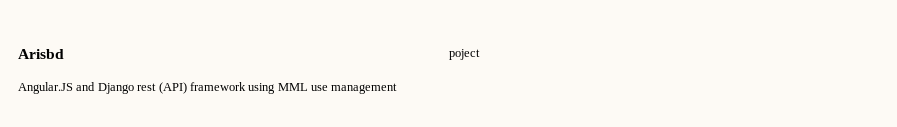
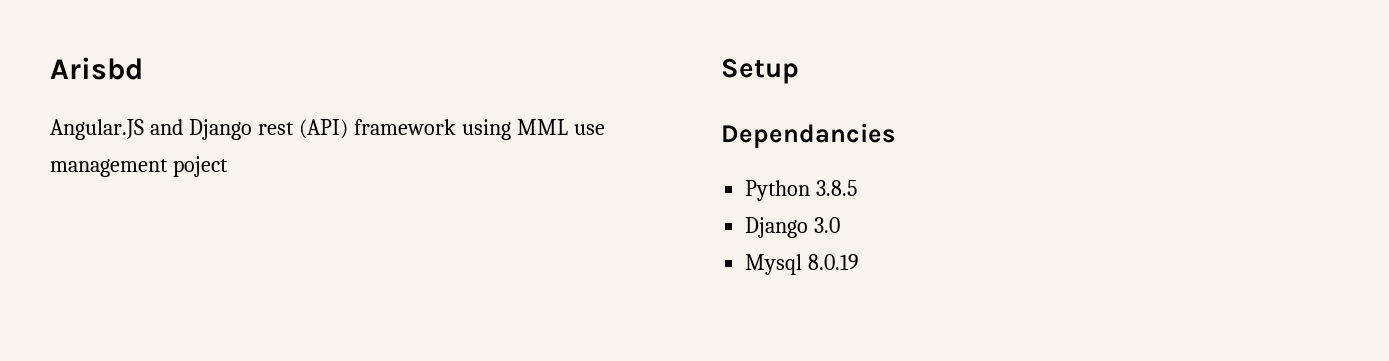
+ Setup
+ Dependancies
+ Python 3.8.5
+ Django 3.0
+ Mysql 8.0.19

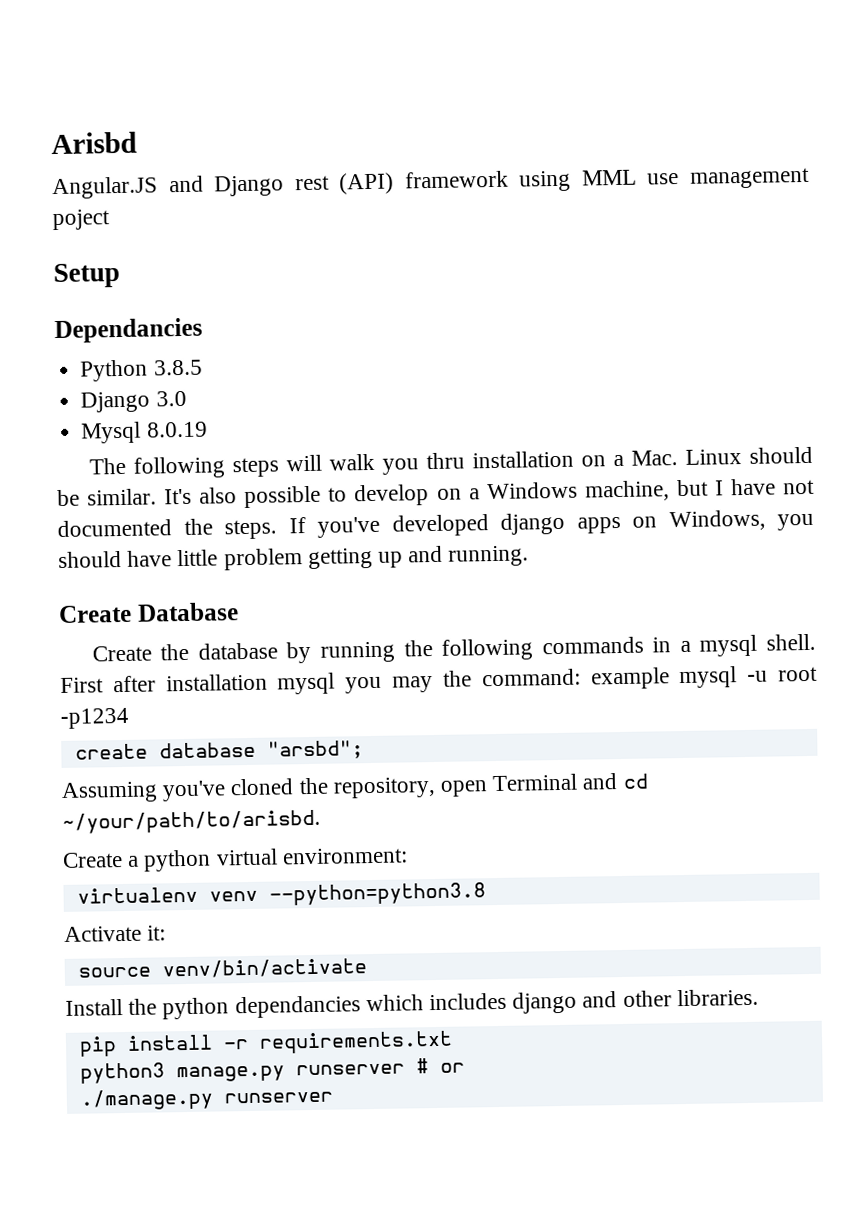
+ The following steps will walk you thru installation on a Mac. Linux should be similar. It's also possible to develop on a Windows machine, but I have not documented the steps. If you've developed django apps on Windows, you should have little problem getting up and running.
+ Create Database
+ Create the database by running the following commands in a mysql shell. First after installation mysql you may the command: example mysql -u root -p1234
+ create database "arsbd";
+ Assuming you've cloned the repository, open Terminal and cd ~/your/path/to/arisbd.
+ Create a python virtual environment:
+ virtualenv venv --python=python3.8
+ Activate it:
+ source venv/bin/activate
+ Install the python dependancies which includes django and other libraries.
+ pip install -r requirements.txt
+ python3 manage.py runserver # or
+ ./manage.py runserver

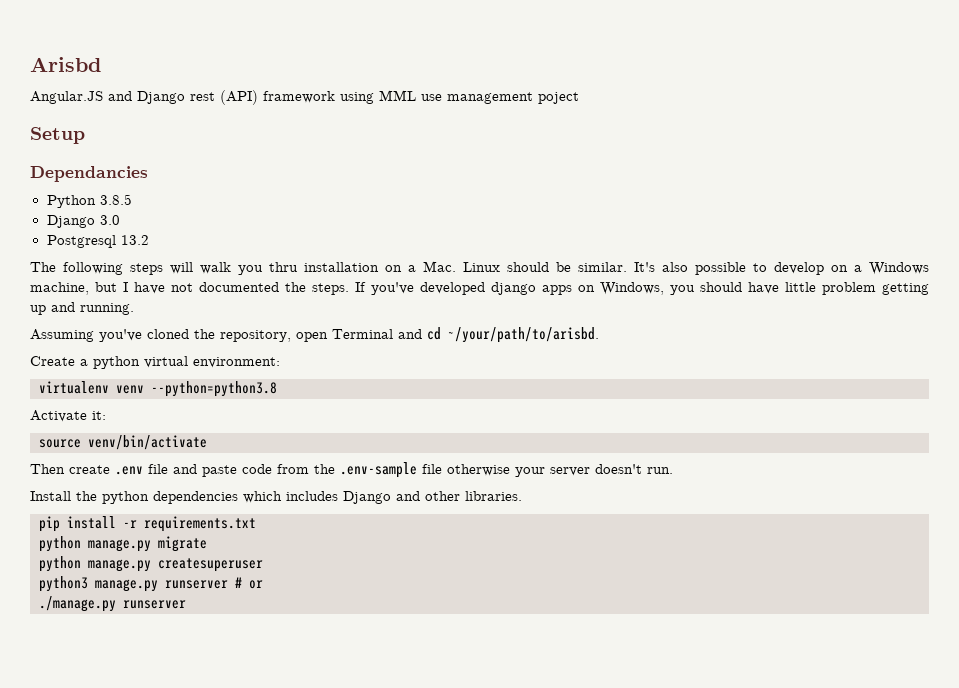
- Mysql 8.0.19
+ Postgresql 13.2
- Create Database
- Create the database by running the following commands in a mysql shell. First after installation mysql you may the command: example mysql -u root -p1234
- create database "arsbd";
+ Then create .env file and paste code from the .env-sample file otherwise your server doesn't run.
- Install the python dependancies which includes django and other libraries.
+ Install the python dependencies which includes Django and other libraries.
+ python manage.py migrate
+ python manage.py createsuperuser

